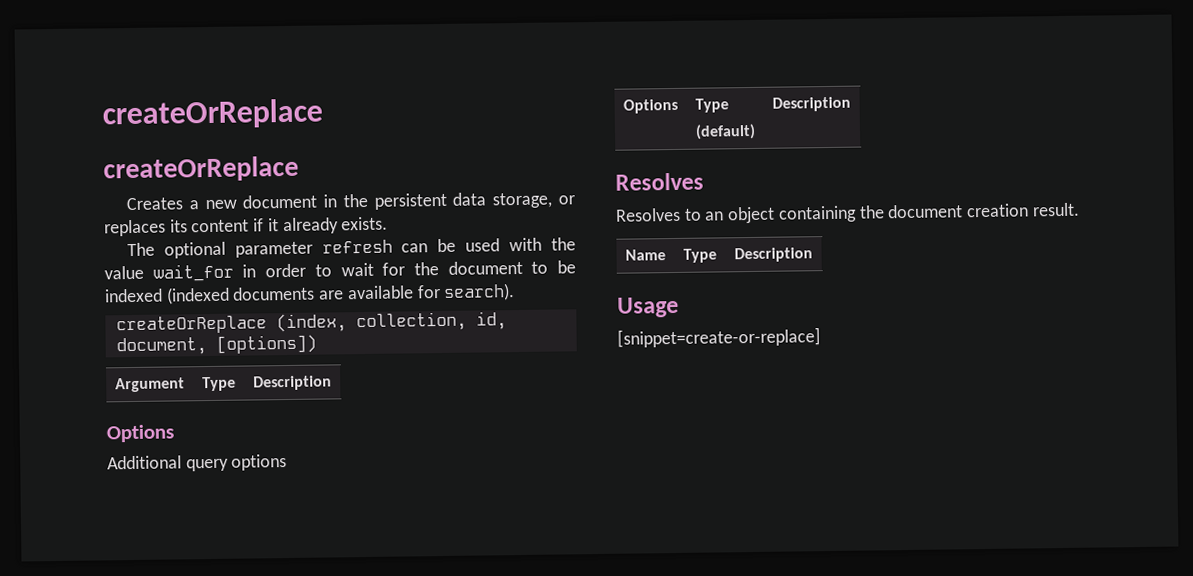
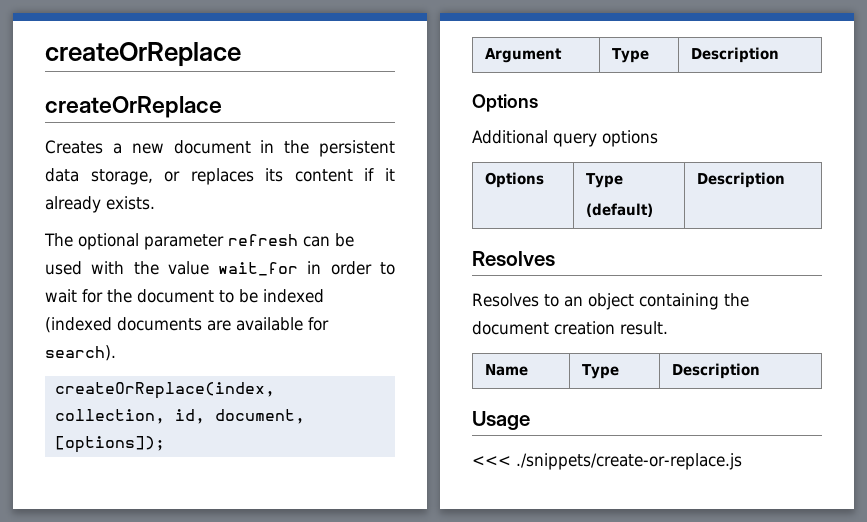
- createOrReplace (index, collection, id, document, [options])
+ createOrReplace(index, collection, id, document, [options]);
- [snippet=create-or-replace]
+ <<< ./snippets/create-or-replace.js

